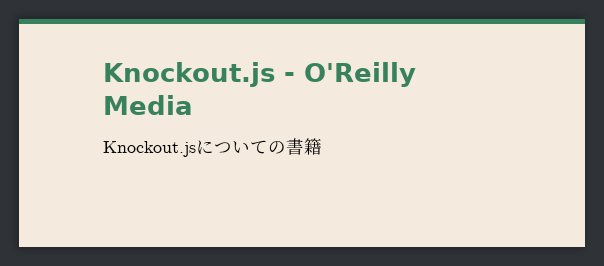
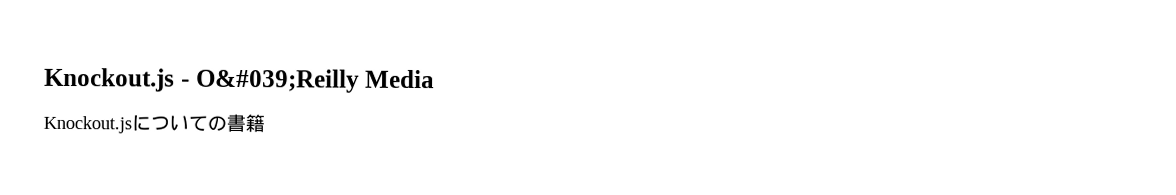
- Knockout.js - O'Reilly Media
+ Knockout.js - O&#039;Reilly Media

